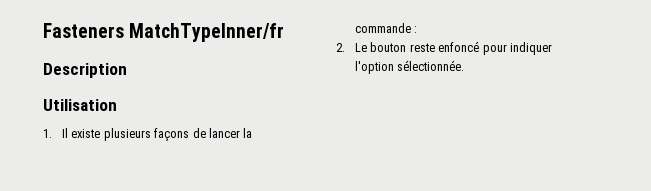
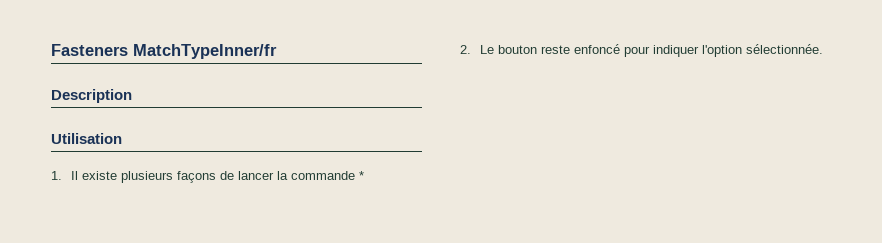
- 1. Il existe plusieurs façons de lancer la commande :
+ 1. Il existe plusieurs façons de lancer la commande *

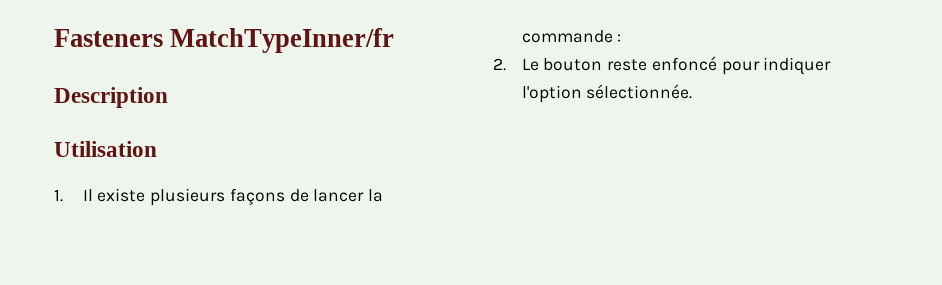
- 1. Il existe plusieurs façons de lancer la commande *
+ 1. Il existe plusieurs façons de lancer la commande :

